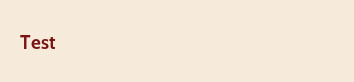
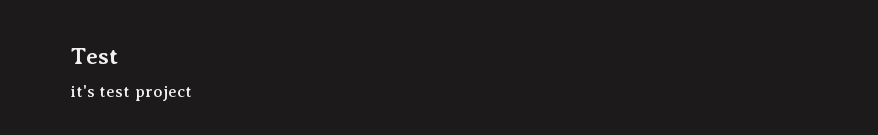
+ it's test project

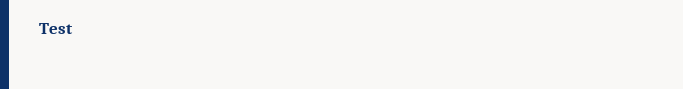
- it's test project

